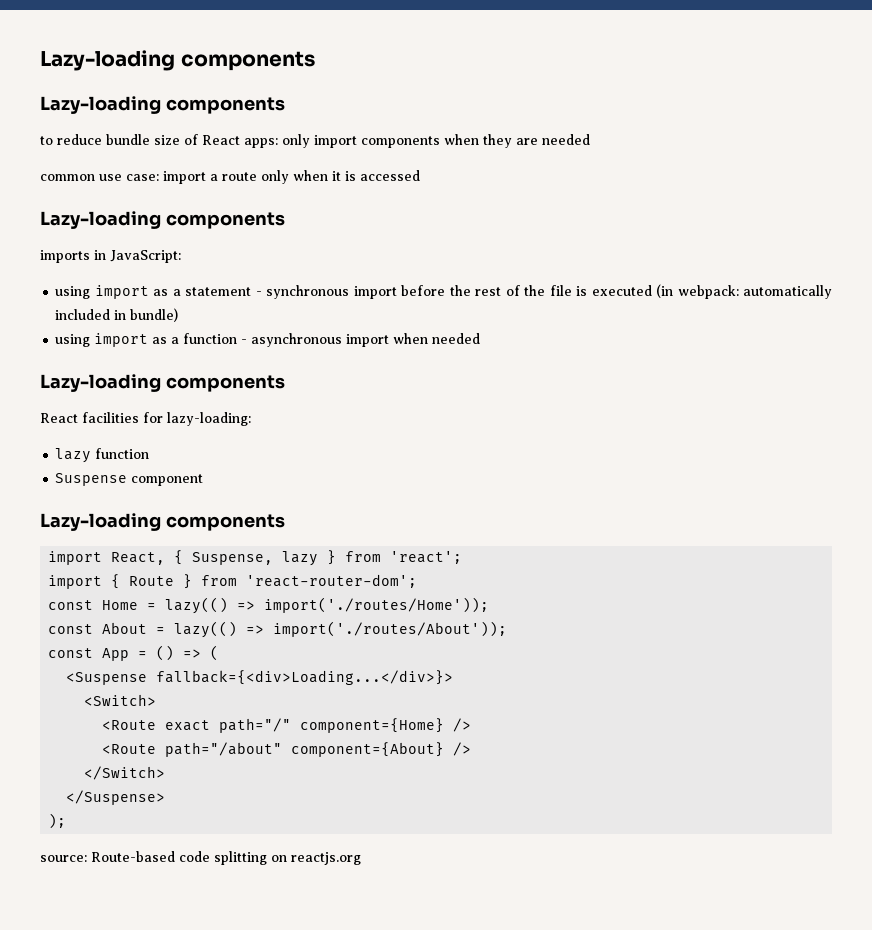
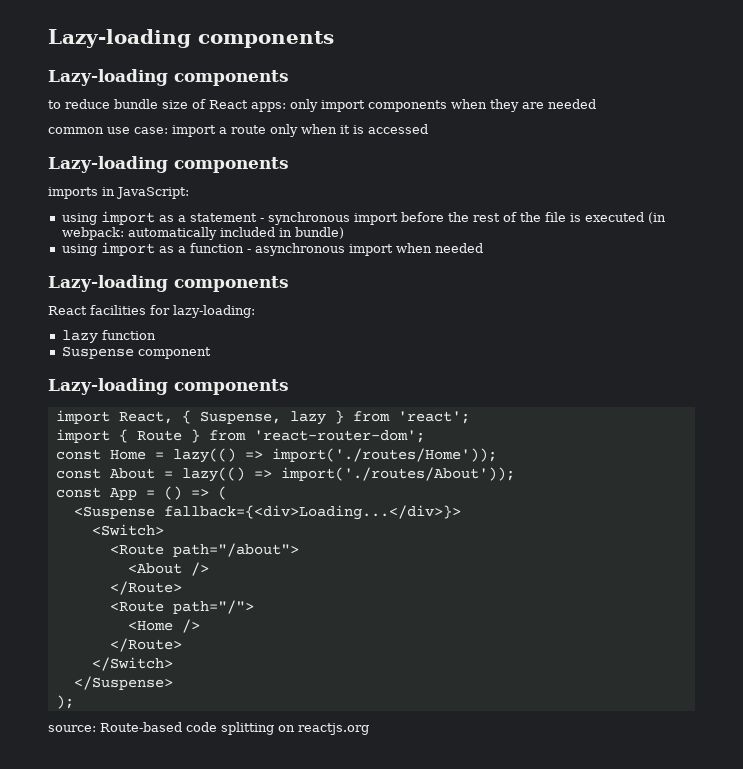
- <Route exact path="/" component={Home} />
- <Route path="/about" component={About} />
+ <Route path="/about">
+ <About />
+ </Route>
+ <Route path="/">
+ <Home />
+ </Route>

